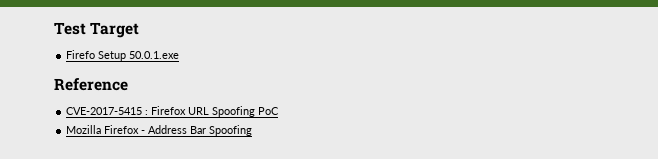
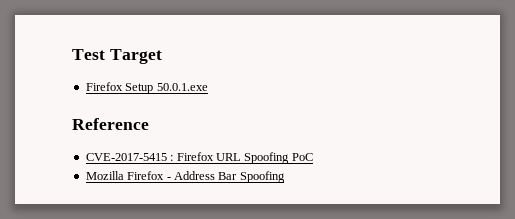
- Firefo Setup 50.0.1.exe
+ Firefox Setup 50.0.1.exe

